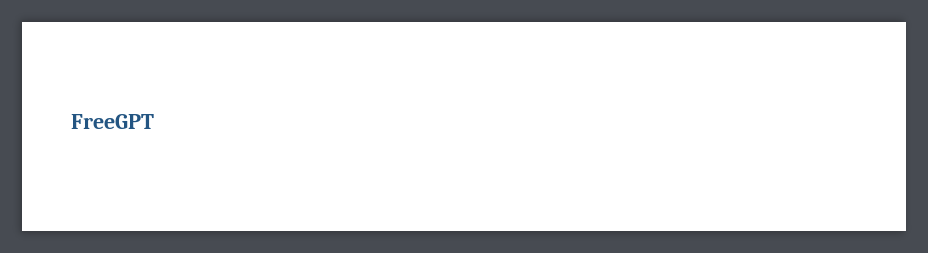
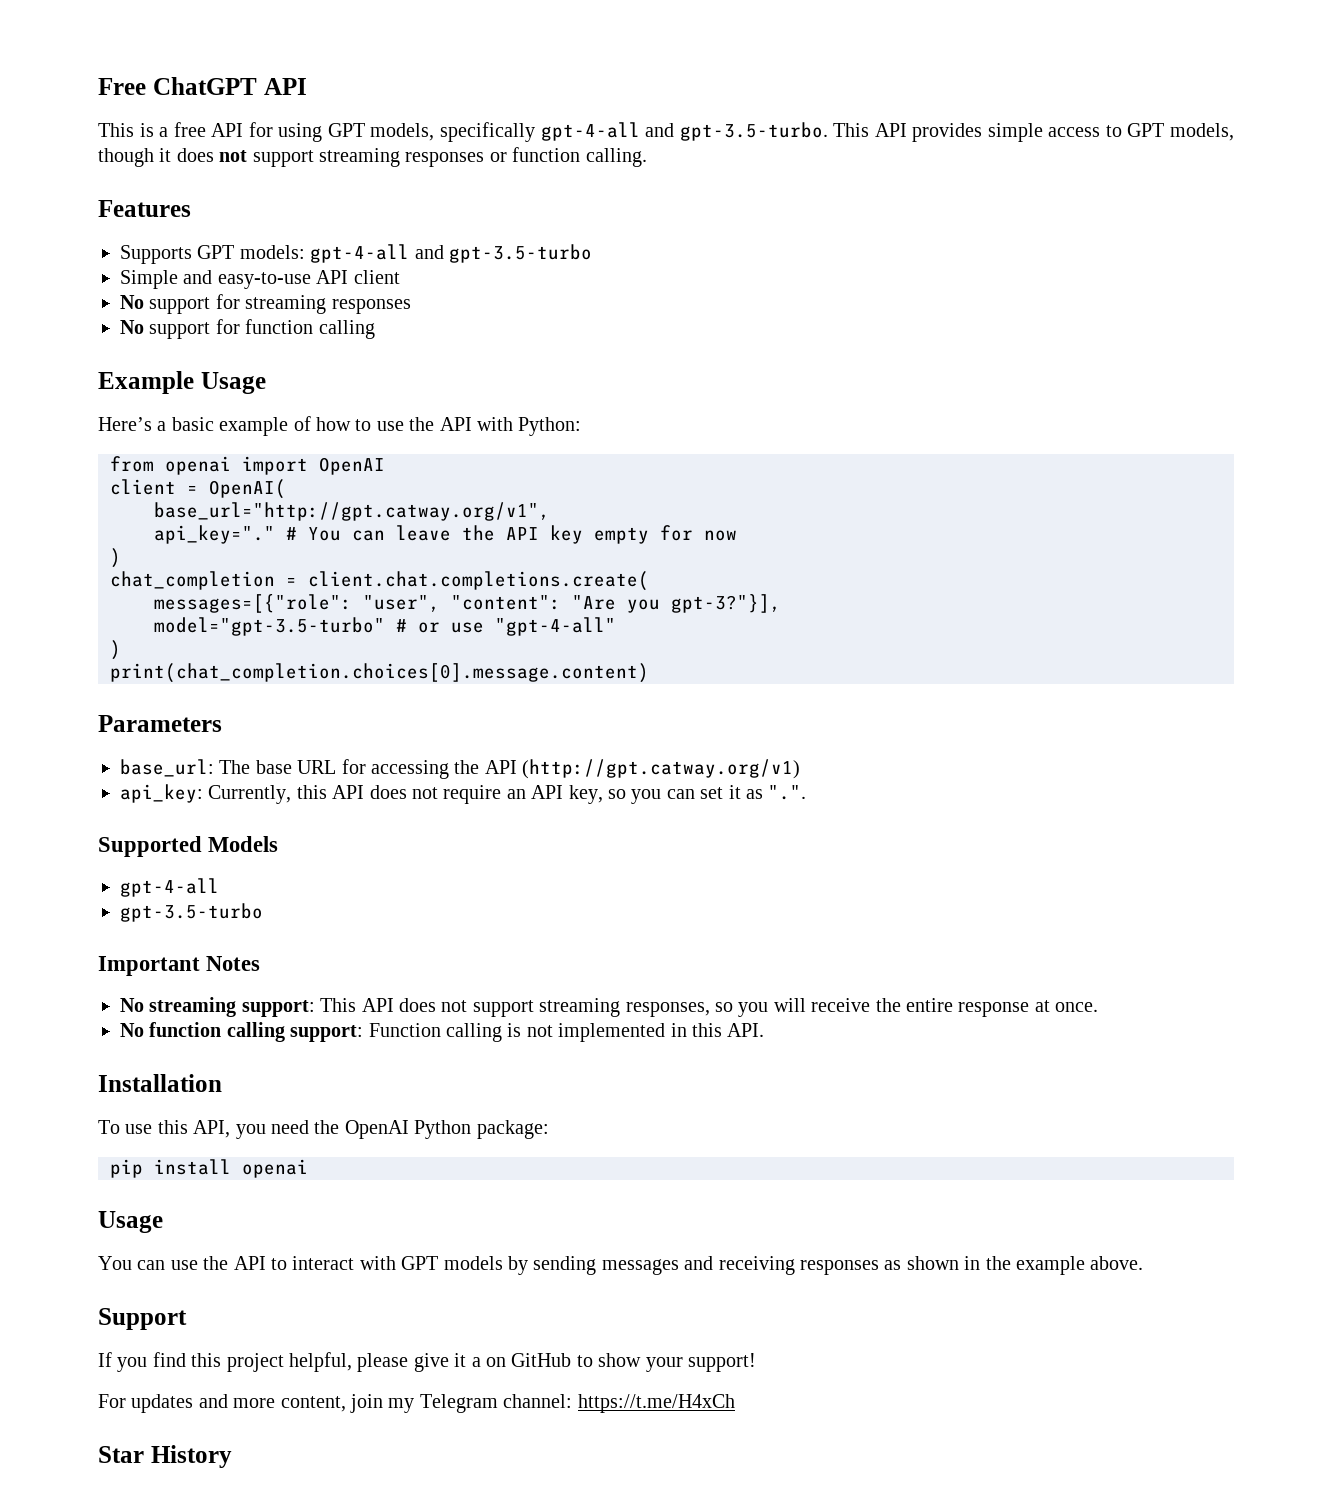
- FreeGPT
+ Free ChatGPT API
+ This is a free API for using GPT models, specifically gpt-4-all and gpt-3.5-turbo. This API provides simple access to GPT models, though it does not support streaming responses or function calling.
+ Features
+ Supports GPT models: gpt-4-all and gpt-3.5-turbo
+ Simple and easy-to-use API client
+ No support for streaming responses
+ No support for function calling
+ Example Usage
+ Here’s a basic example of how to use the API with Python:
+ from openai import OpenAI
+ client = OpenAI(
+ base_url="http://gpt.catway.org/v1",
+ api_key="." # You can leave the API key empty for now
+ )
+ chat_completion = client.chat.completions.create(
+ messages=[{"role": "user", "content": "Are you gpt-3?"}],
+ model="gpt-3.5-turbo" # or use "gpt-4-all"
+ )
+ print(chat_completion.choices[0].message.content)
+ Parameters
+ base_url: The base URL for accessing the API (http://gpt.catway.org/v1)
+ api_key: Currently, this API does not require an API key, so you can set it as ".".
+ Supported Models
+ gpt-4-all
+ gpt-3.5-turbo
+ Important Notes
+ No streaming support: This API does not support streaming responses, so you will receive the entire response at once.
+ No function calling support: Function calling is not implemented in this API.
+ Installation
+ To use this API, you need the OpenAI Python package:
+ pip install openai
+ Usage
+ You can use the API to interact with GPT models by sending messages and receiving responses as shown in the example above.
+ Support
+ If you find this project helpful, please give it a on GitHub to show your support!
+ For updates and more content, join my Telegram channel: https://t.me/H4xCh
+ Star History

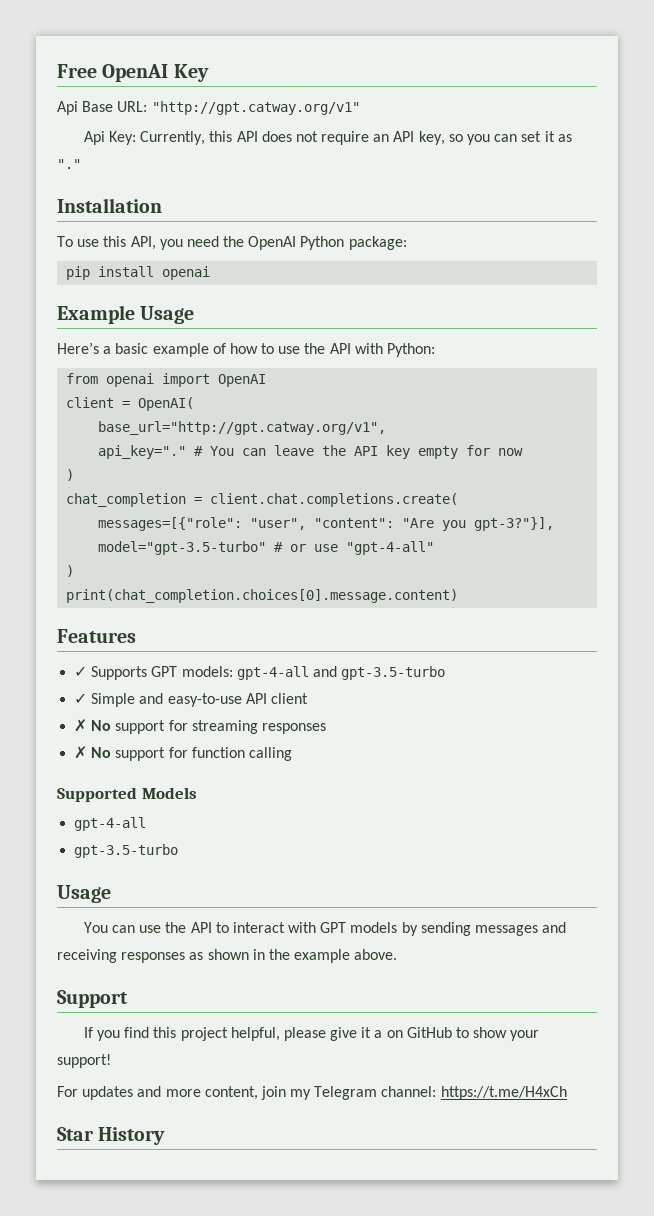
- Free ChatGPT API
- This is a free API for using GPT models, specifically gpt-4-all and gpt-3.5-turbo. This API provides simple access to GPT models, though it does not support streaming responses or function calling.
- Features
- Supports GPT models: gpt-4-all and gpt-3.5-turbo
- Simple and easy-to-use API client
- No support for streaming responses
- No support for function calling
+ Free OpenAI Key
+ Api Base URL: "http://gpt.catway.org/v1"
+ Api Key: Currently, this API does not require an API key, so you can set it as "."
+ Installation
+ To use this API, you need the OpenAI Python package:
+ pip install openai
- Parameters
- base_url: The base URL for accessing the API (http://gpt.catway.org/v1)
- api_key: Currently, this API does not require an API key, so you can set it as ".".
+ Features
+ ✓ Supports GPT models: gpt-4-all and gpt-3.5-turbo
+ ✓ Simple and easy-to-use API client
+ ✗ No support for streaming responses
+ ✗ No support for function calling
  Supported Models
  gpt-4-all
  gpt-3.5-turbo
- Important Notes
- No streaming support: This API does not support streaming responses, so you will receive the entire response at once.
- No function calling support: Function calling is not implemented in this API.
- Installation
- To use this API, you need the OpenAI Python package:
- pip install openai

